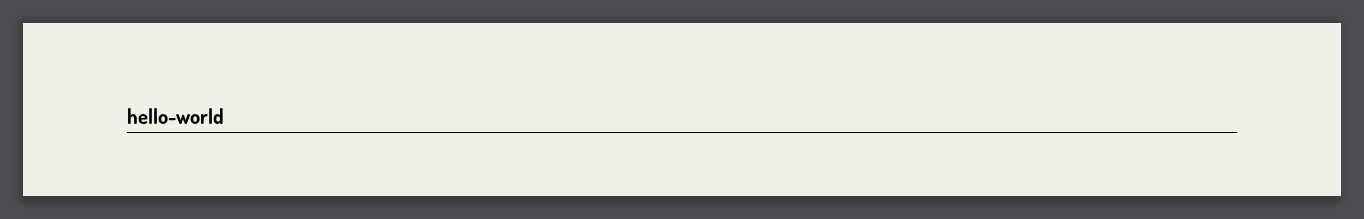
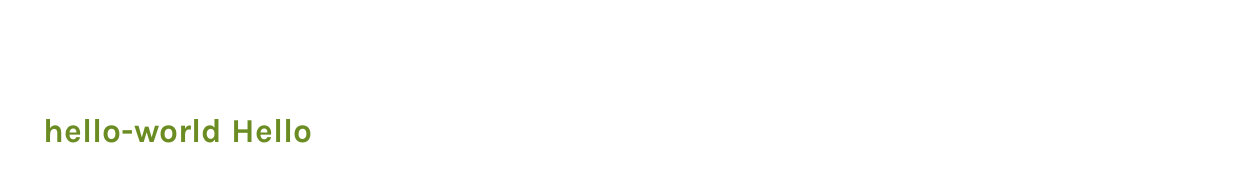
- hello-world
+ hello-world Hello

